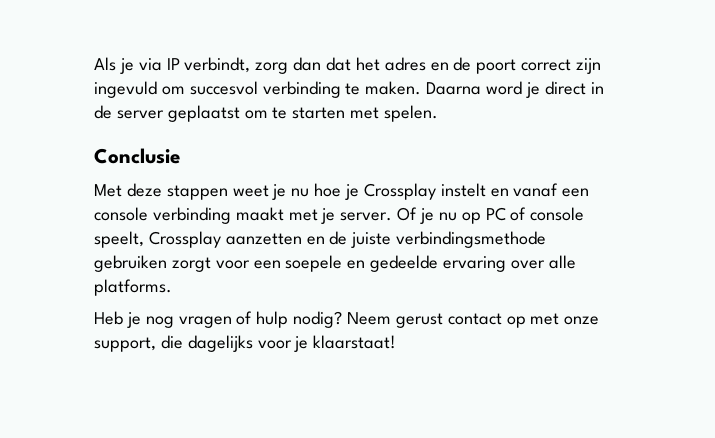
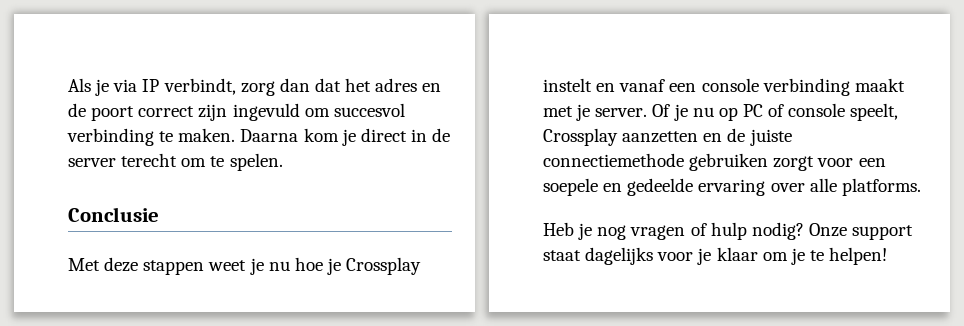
- Daarna word je direct in de server geplaatst om te starten met spelen.
+ Daarna kom je direct in de server terecht om te spelen.
- Of je nu op PC of console speelt, Crossplay aanzetten en de juiste verbindingsmethode gebruiken zorgt voor een soepele en gedeelde ervaring over alle platforms.
+ Of je nu op PC of console speelt, Crossplay aanzetten en de juiste connectiemethode gebruiken zorgt voor een soepele en gedeelde ervaring over alle platforms.
- Neem gerust contact op met onze support, die dagelijks voor je klaarstaat!
+ Onze support staat dagelijks voor je klaar om je te helpen!

